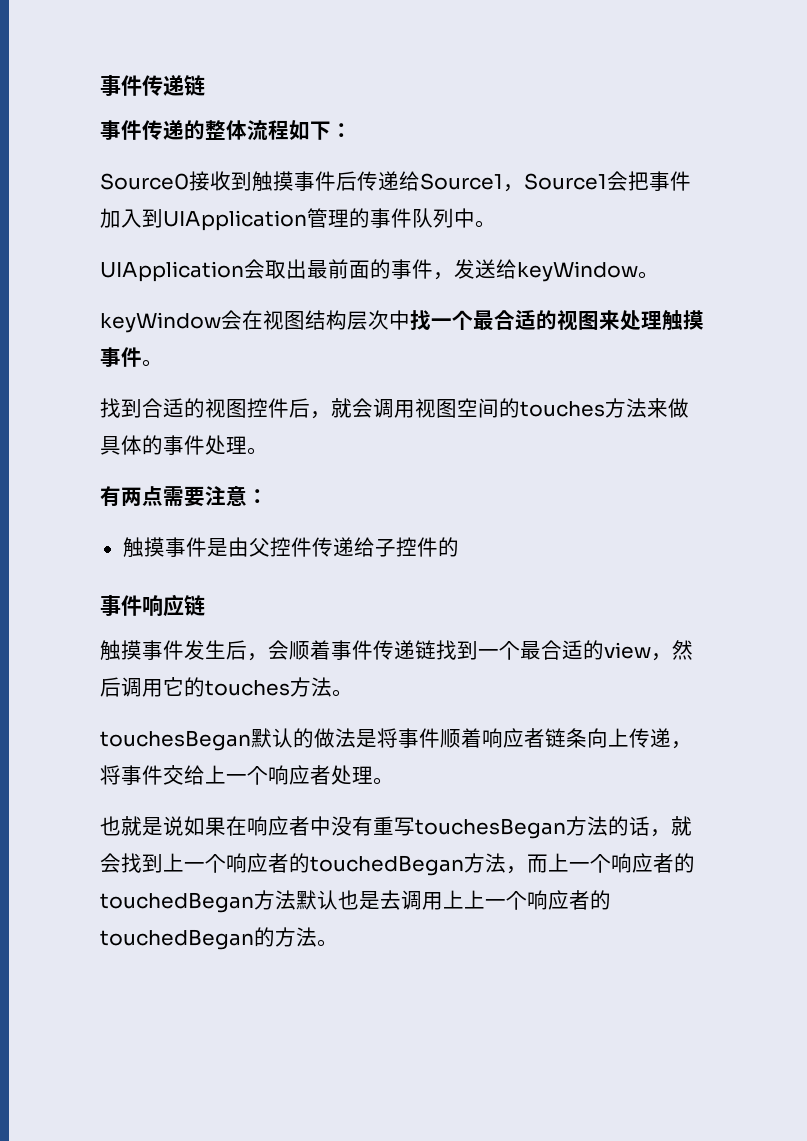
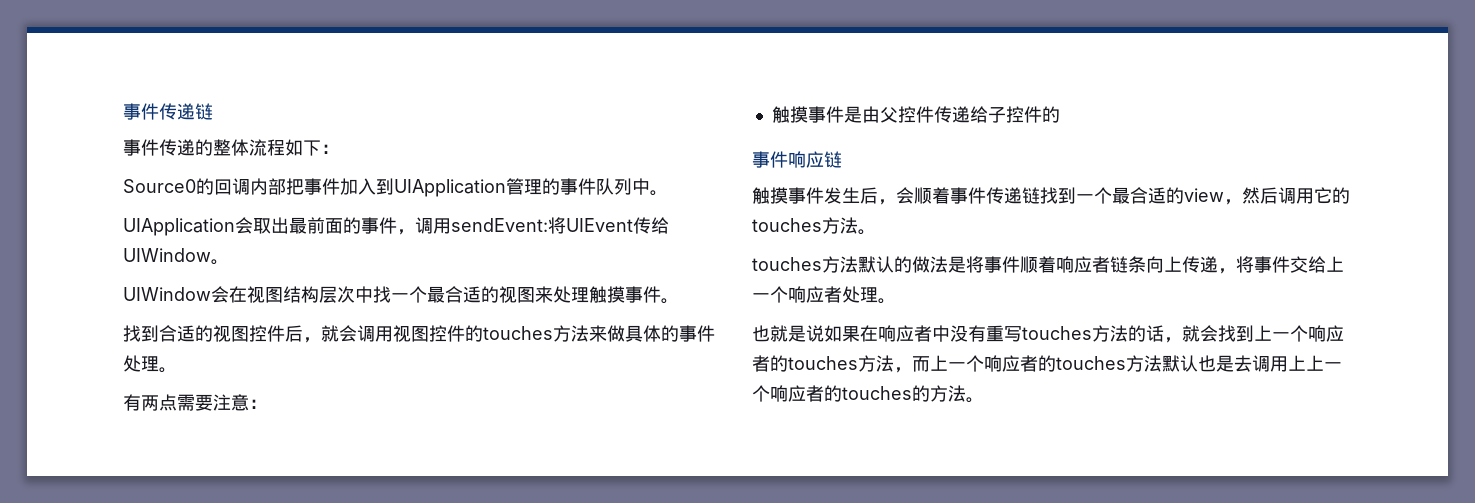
- Source0接收到触摸事件后传递给Source1，Source1会把事件加入到UIApplication管理的事件队列中。
+ Source0的回调内部把事件加入到UIApplication管理的事件队列中。
- UIApplication会取出最前面的事件，发送给keyWindow。
- keyWindow会在视图结构层次中找一个最合适的视图来处理触摸事件。
+ UIApplication会取出最前面的事件，调用sendEvent:将UIEvent传给UIWindow。
+ UIWindow会在视图结构层次中找一个最合适的视图来处理触摸事件。
- 找到合适的视图控件后，就会调用视图空间的touches方法来做具体的事件处理。
+ 找到合适的视图控件后，就会调用视图控件的touches方法来做具体的事件处理。
- touchesBegan默认的做法是将事件顺着响应者链条向上传递，将事件交给上一个响应者处理。
+ touches方法默认的做法是将事件顺着响应者链条向上传递，将事件交给上一个响应者处理。
- 也就是说如果在响应者中没有重写touchesBegan方法的话，就会找到上一个响应者的touchedBegan方法，而上一个响应者的touchedBegan方法默认也是去调用上上一个响应者的touchedBegan的方法。
+ 也就是说如果在响应者中没有重写touches方法的话，就会找到上一个响应者的touches方法，而上一个响应者的touches方法默认也是去调用上上一个响应者的touches的方法。

